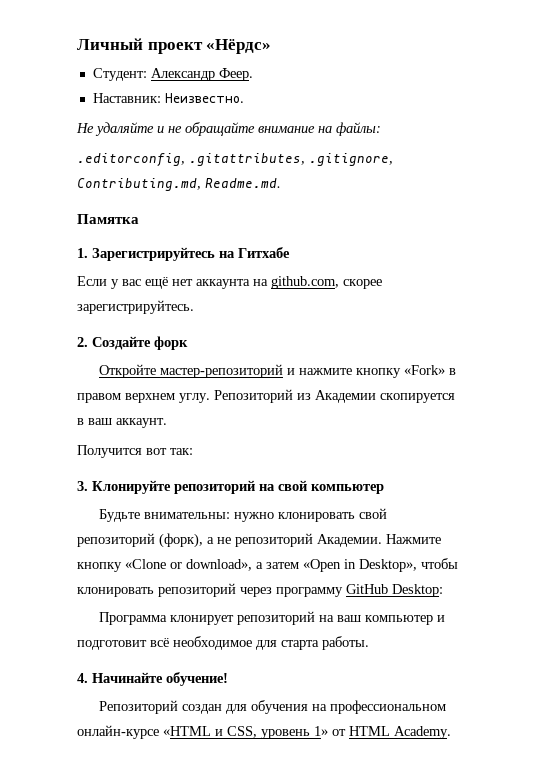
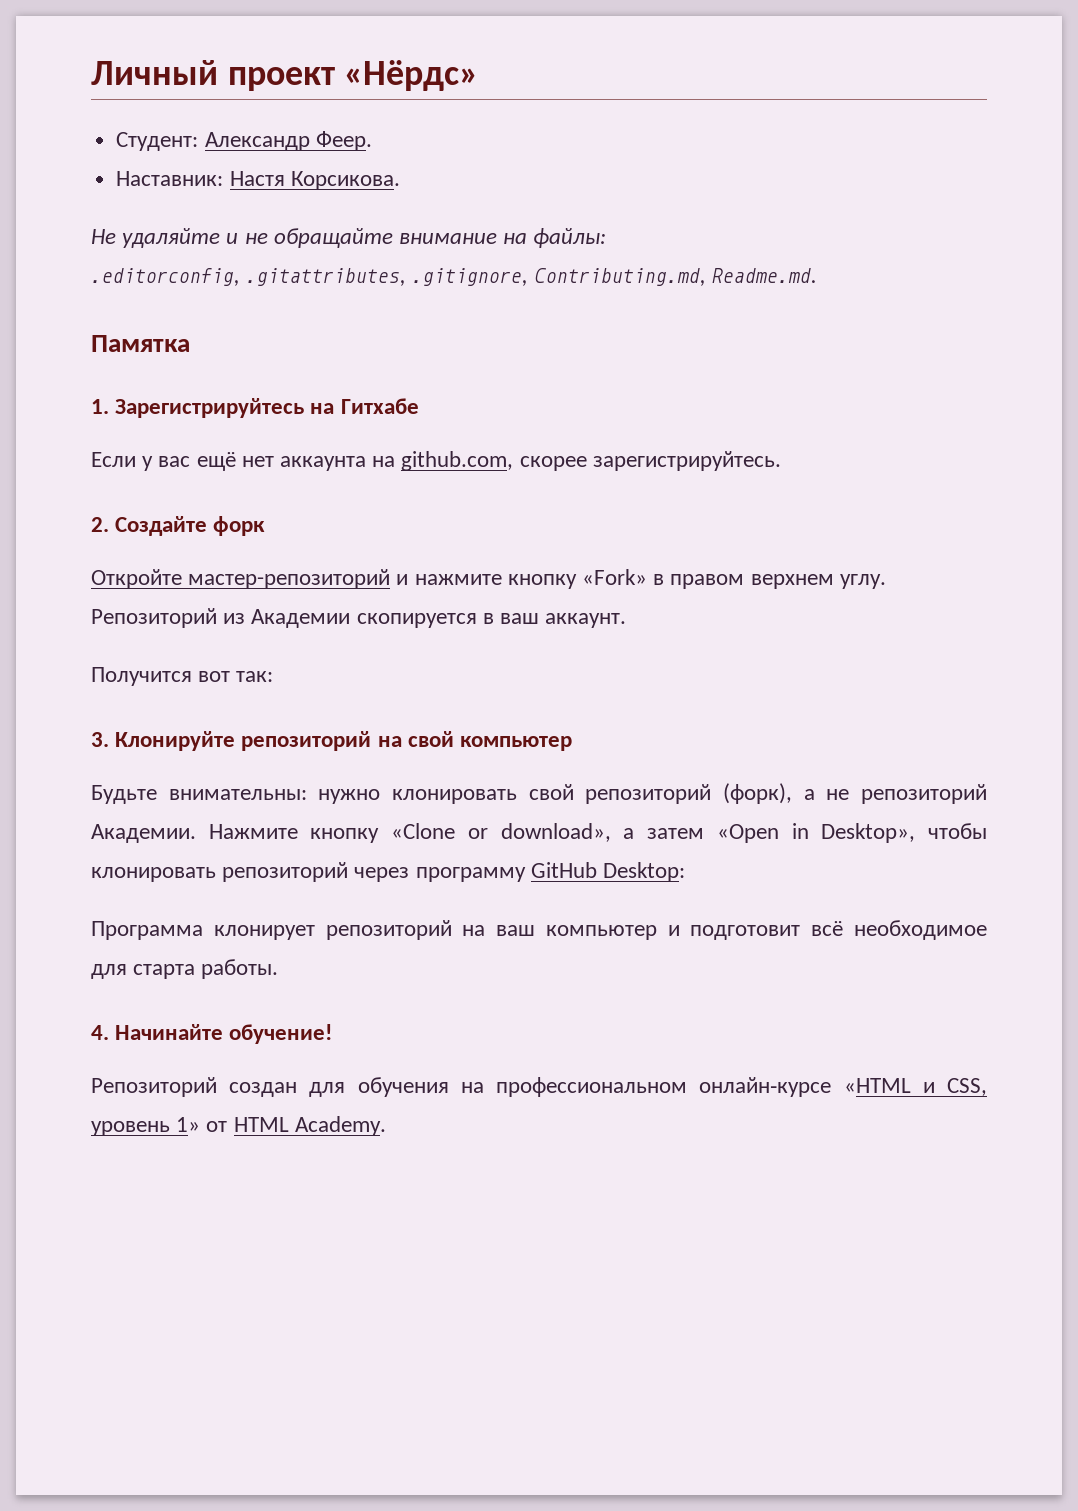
- Наставник: Неизвестно.
+ Наставник: Настя Корсикова.

